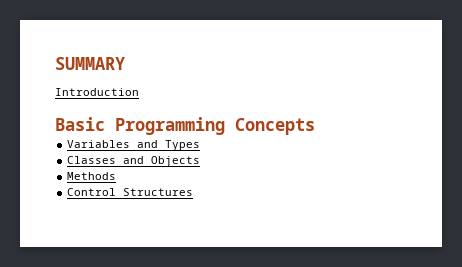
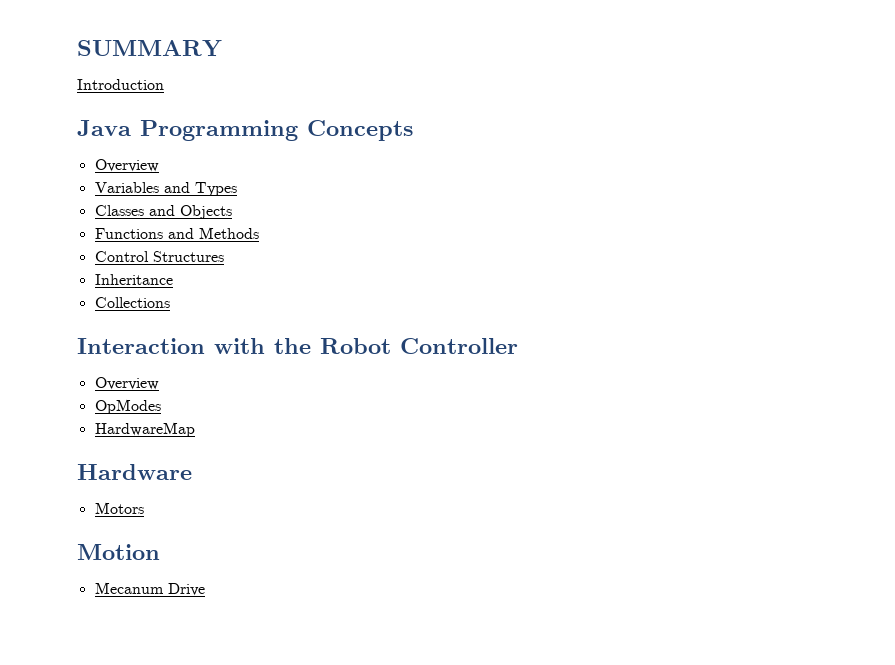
- Basic Programming Concepts
+ Java Programming Concepts
+ Overview
- Methods
+ Functions and Methods
+ Inheritance
+ Collections
+ Interaction with the Robot Controller
+ Overview
+ OpModes
+ HardwareMap
+ Hardware
+ Motors
+ Motion
+ Mecanum Drive

